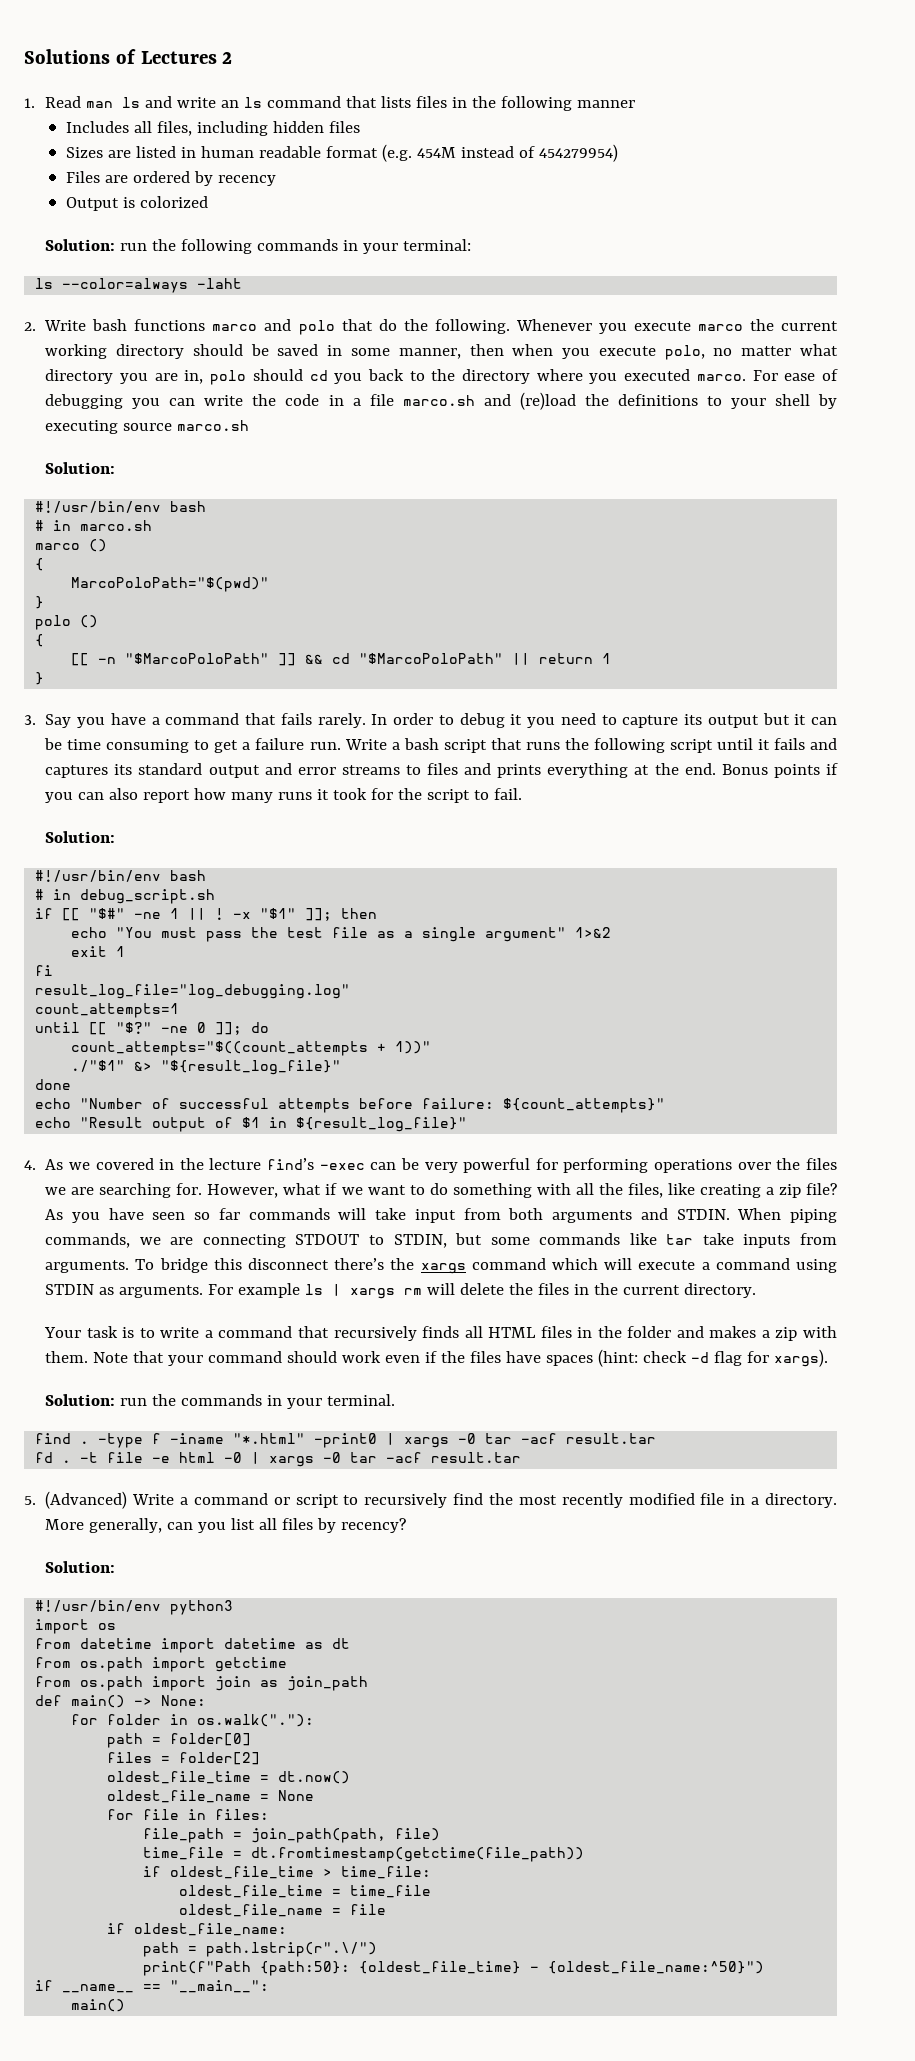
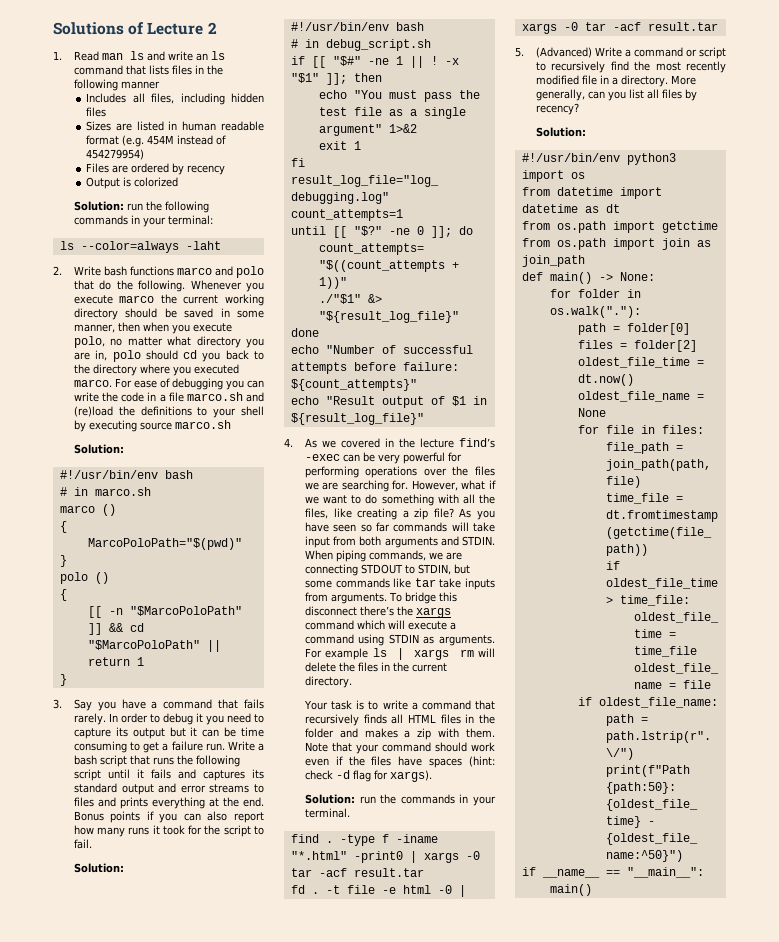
- Solutions of Lectures 2
+ Solutions of Lecture 2

